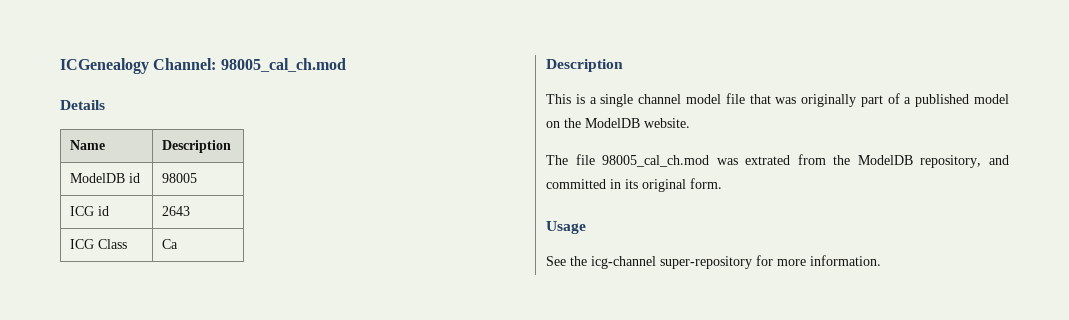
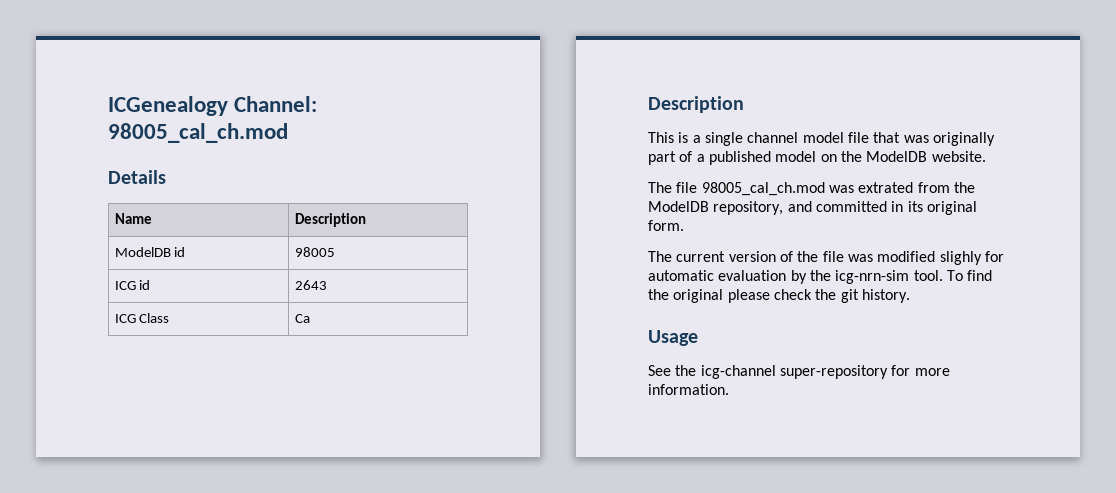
+ The current version of the file was modified slighly for automatic evaluation by the icg-nrn-sim tool. To find the original please check the git history.

